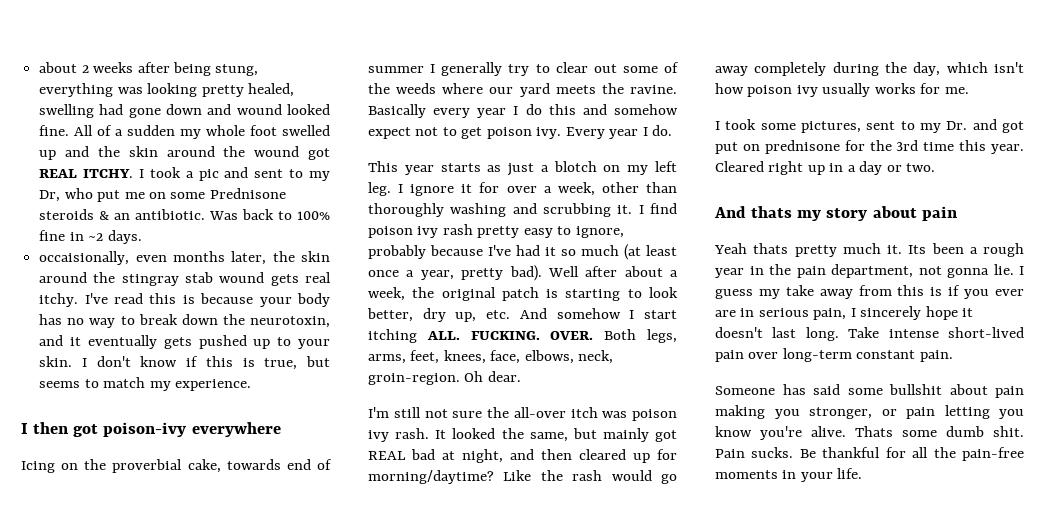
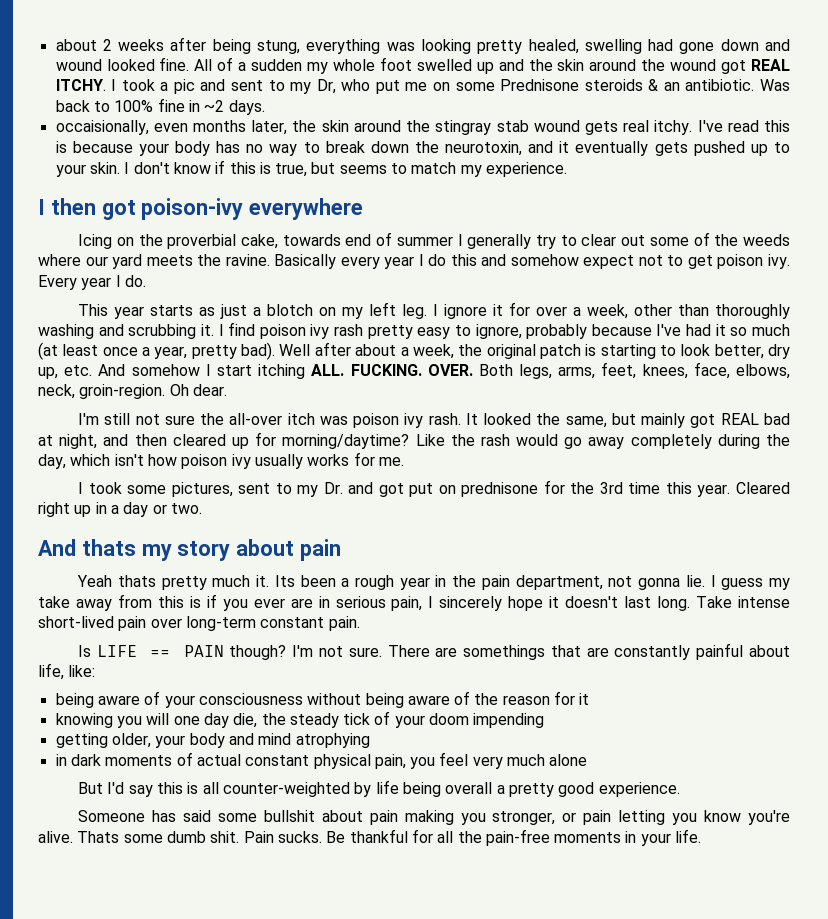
+ Is LIFE == PAIN though? I'm not sure. There are somethings that are constantly painful about life, like:
+ being aware of your consciousness without being aware of the reason for it
+ knowing you will one day die, the steady tick of your doom impending
+ getting older, your body and mind atrophying
+ in dark moments of actual constant physical pain, you feel very much alone
+ But I'd say this is all counter-weighted by life being overall a pretty good experience.

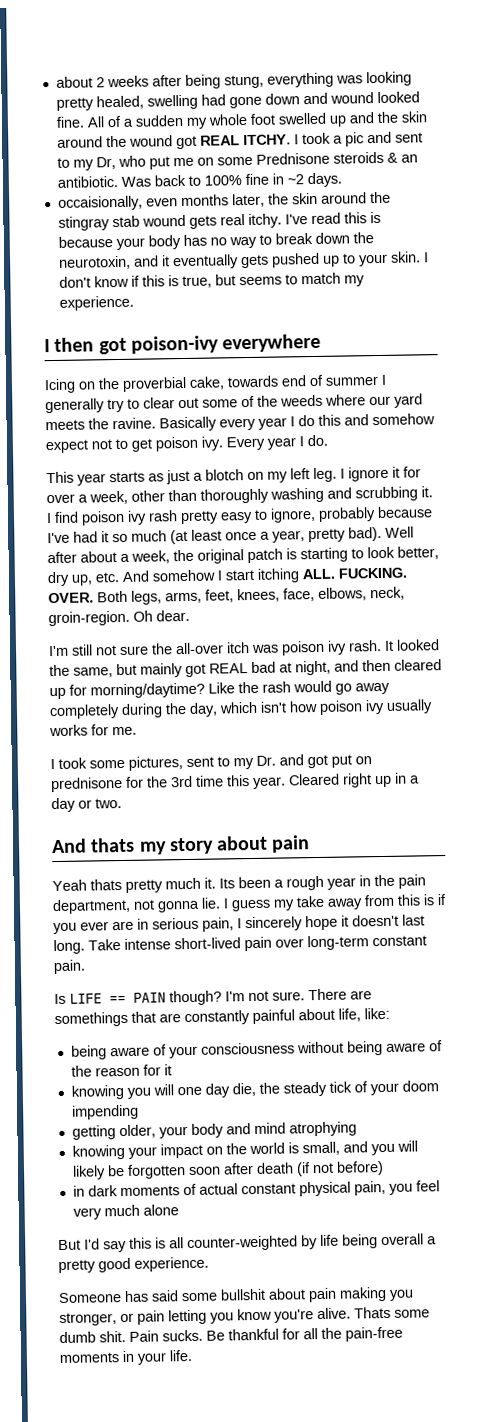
+ knowing your impact on the world is small, and you will likely be forgotten soon after death (if not before)

